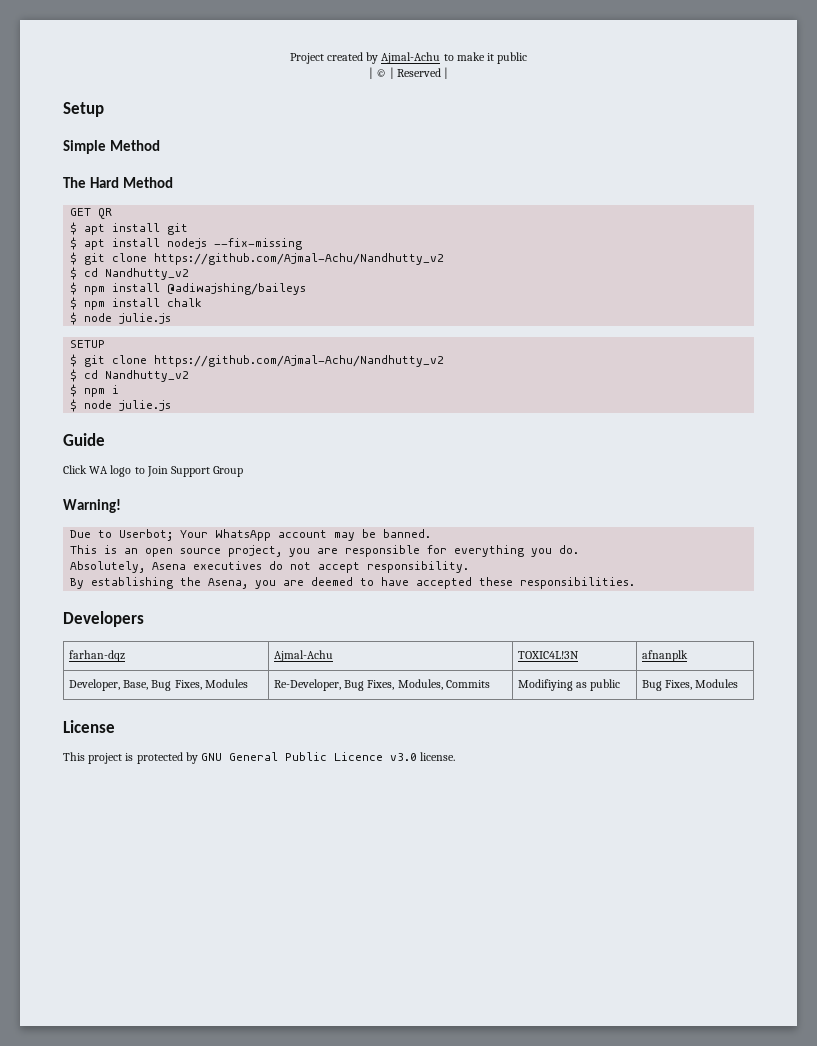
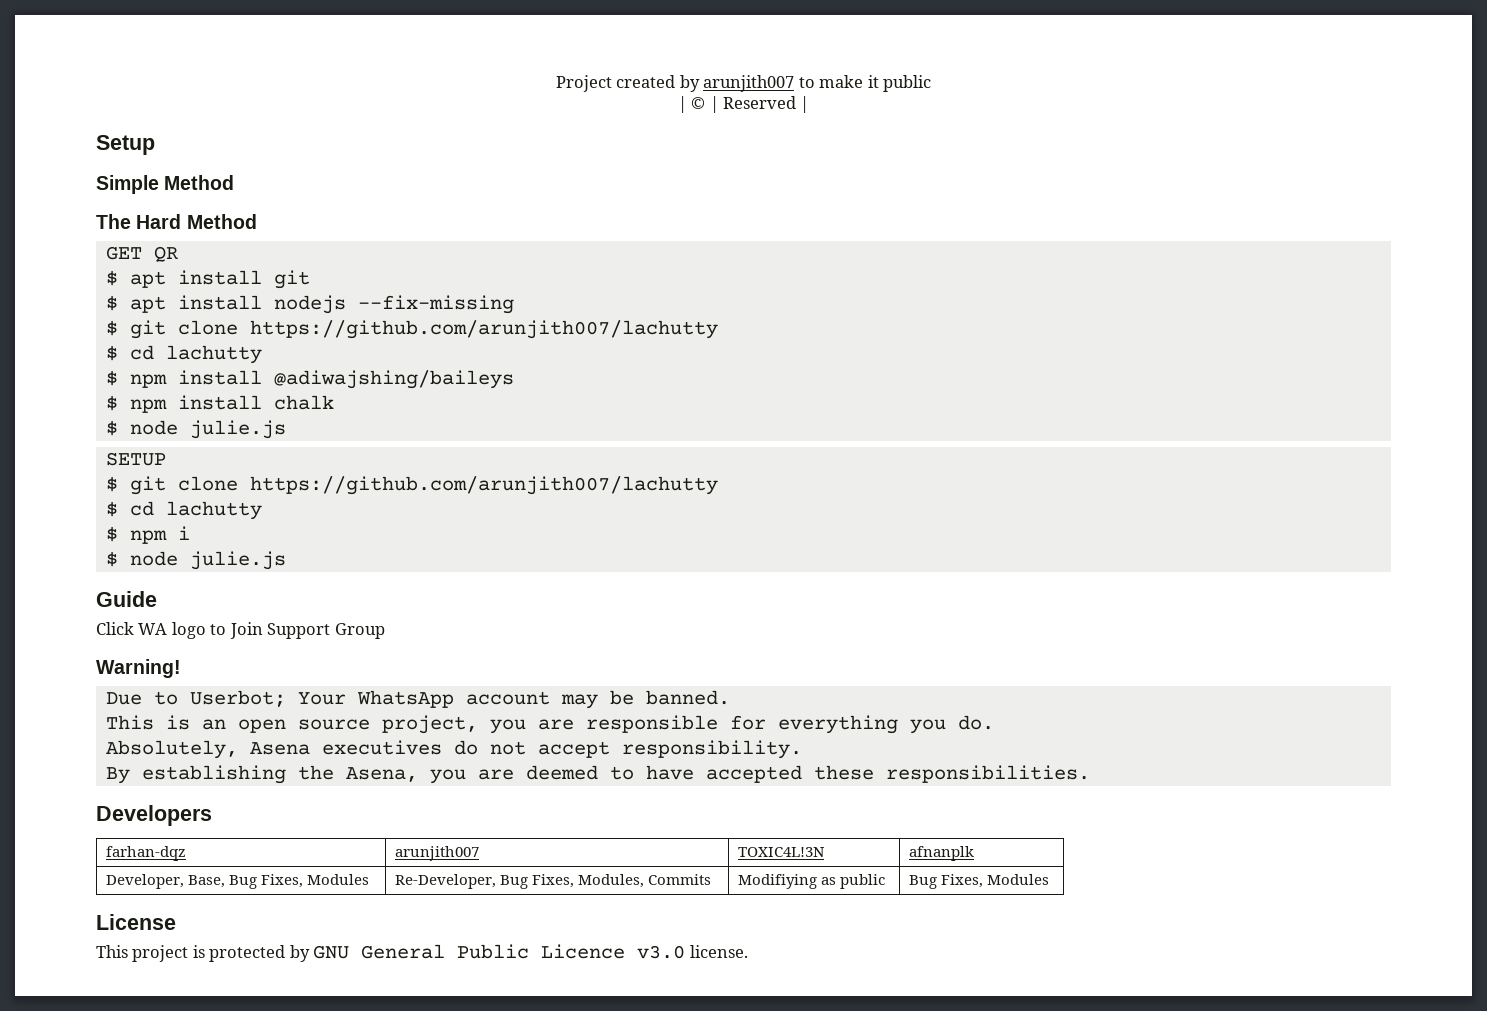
- Project created by Ajmal-Achu to make it public
+ Project created by arunjith007 to make it public
  $ apt install nodejs --fix-missing
- $ git clone https://github.com/Ajmal-Achu/Nandhutty_v2
- $ cd Nandhutty_v2
+ $ git clone https://github.com/arunjith007/lachutty
+ $ cd lachutty
  SETUP
- $ git clone https://github.com/Ajmal-Achu/Nandhutty_v2
- $ cd Nandhutty_v2
+ $ git clone https://github.com/arunjith007/lachutty
+ $ cd lachutty
- farhan-dqz | Ajmal-Achu | TOXIC4L!3N | afnanplk
+ farhan-dqz | arunjith007 | TOXIC4L!3N | afnanplk

